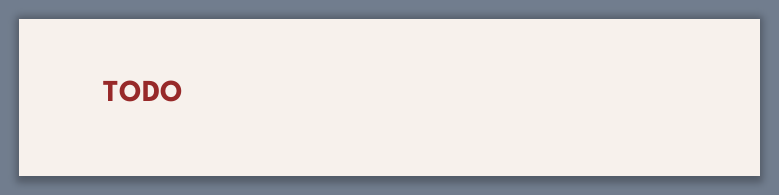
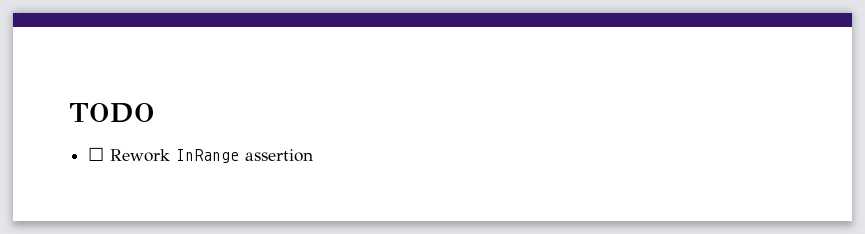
+ ☐ Rework InRange assertion

